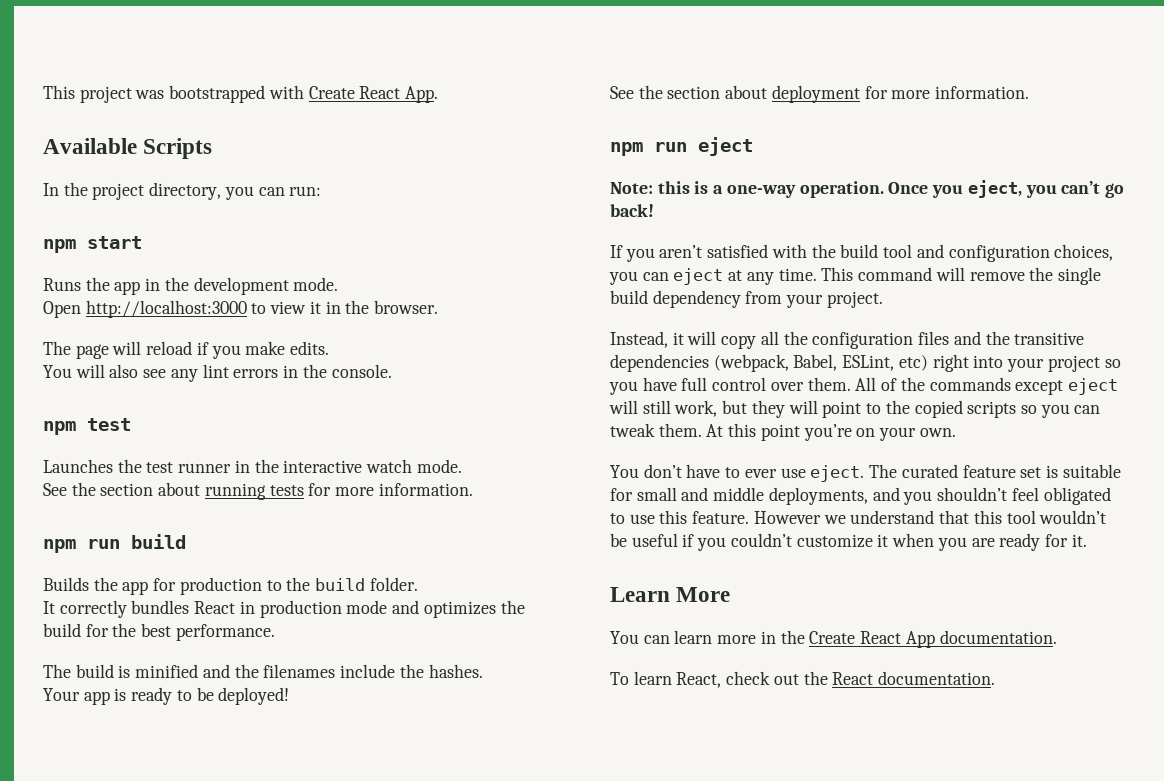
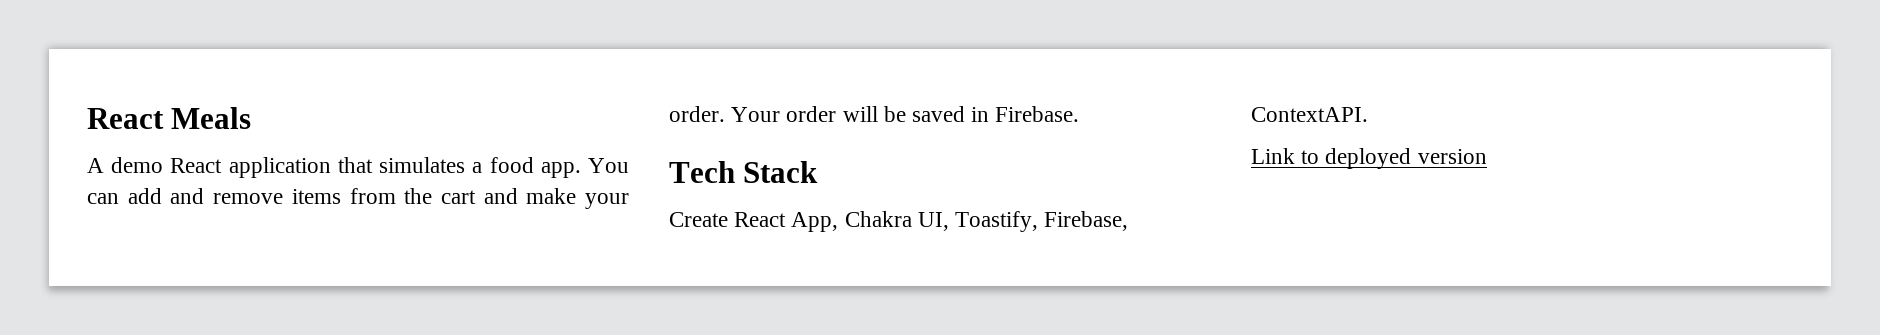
- This project was bootstrapped with Create React App.
- Available Scripts
- In the project directory, you can run:
- npm start
- Runs the app in the development mode.
- Open http://localhost:3000 to view it in the browser.
- The page will reload if you make edits.
- You will also see any lint errors in the console.
- npm test
- Launches the test runner in the interactive watch mode.
- See the section about running tests for more information.
- npm run build
- Builds the app for production to the build folder.
- It correctly bundles React in production mode and optimizes the build for the best performance.
- The build is minified and the filenames include the hashes.
- Your app is ready to be deployed!
- See the section about deployment for more information.
- npm run eject
- Note: this is a one-way operation. Once you eject, you can’t go back!
- If you aren’t satisfied with the build tool and configuration choices, you can eject at any time. This command will remove the single build dependency from your project.
- Instead, it will copy all the configuration files and the transitive dependencies (webpack, Babel, ESLint, etc) right into your project so you have full control over them. All of the commands except eject will still work, but they will point to the copied scripts so you can tweak them. At this point you’re on your own.
- You don’t have to ever use eject. The curated feature set is suitable for small and middle deployments, and you shouldn’t feel obligated to use this feature. However we understand that this tool wouldn’t be useful if you couldn’t customize it when you are ready for it.
- Learn More
- You can learn more in the Create React App documentation.
- To learn React, check out the React documentation.
+ React Meals
+ A demo React application that simulates a food app. You can add and remove items from the cart and make your order. Your order will be saved in Firebase.
+ Tech Stack
+ Create React App, Chakra UI, Toastify, Firebase, ContextAPI.
+ Link to deployed version

